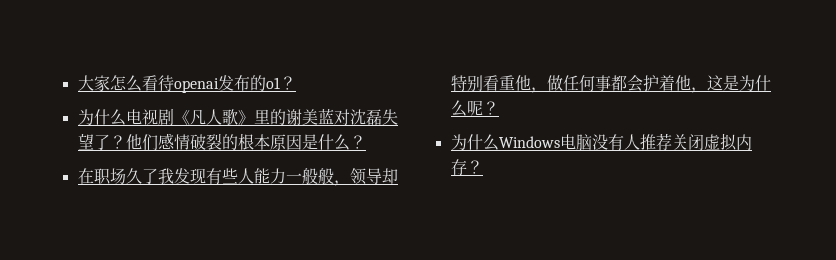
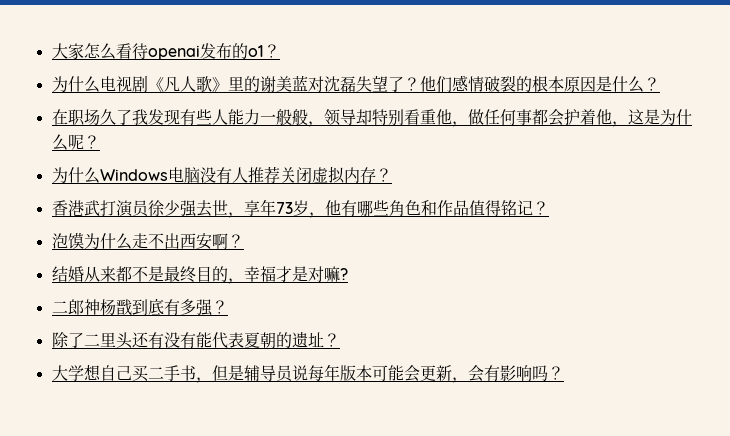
+ 香港武打演员徐少强去世，享年73岁，他有哪些角色和作品值得铭记？
+ 泡馍为什么走不出西安啊？
+ 结婚从来都不是最终目的，幸福才是对嘛?
+ 二郎神杨戬到底有多强？
+ 除了二里头还有没有能代表夏朝的遗址？
+ 大学想自己买二手书，但是辅导员说每年版本可能会更新，会有影响吗？

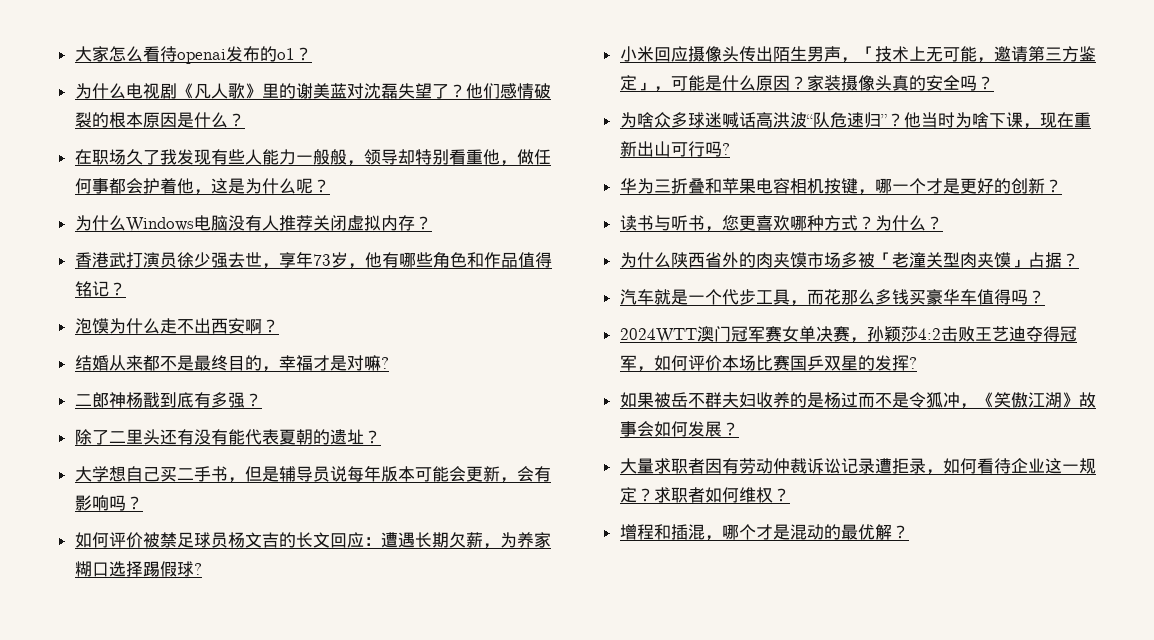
+ 如何评价被禁足球员杨文吉的长文回应：遭遇长期欠薪，为养家糊口选择踢假球?
+ 小米回应摄像头传出陌生男声，「技术上无可能，邀请第三方鉴定」，可能是什么原因？家装摄像头真的安全吗？
+ 为啥众多球迷喊话高洪波“队危速归”？他当时为啥下课，现在重新出山可行吗?
+ 华为三折叠和苹果电容相机按键，哪一个才是更好的创新？
+ 读书与听书，您更喜欢哪种方式？为什么？
+ 为什么陕西省外的肉夹馍市场多被「老潼关型肉夹馍」占据？
+ 汽车就是一个代步工具，而花那么多钱买豪华车值得吗？
+ 2024WTT澳门冠军赛女单决赛，孙颖莎4:2击败王艺迪夺得冠军，如何评价本场比赛国乒双星的发挥?
+ 如果被岳不群夫妇收养的是杨过而不是令狐冲，《笑傲江湖》故事会如何发展？
+ 大量求职者因有劳动仲裁诉讼记录遭拒录，如何看待企业这一规定？求职者如何维权？
+ 增程和插混，哪个才是混动的最优解？

